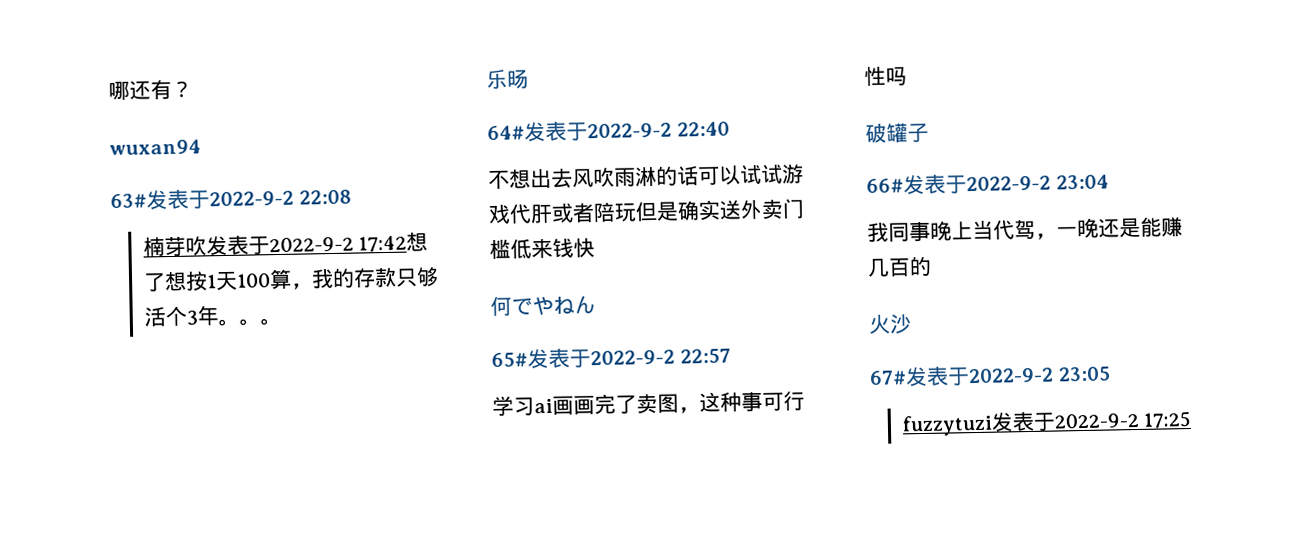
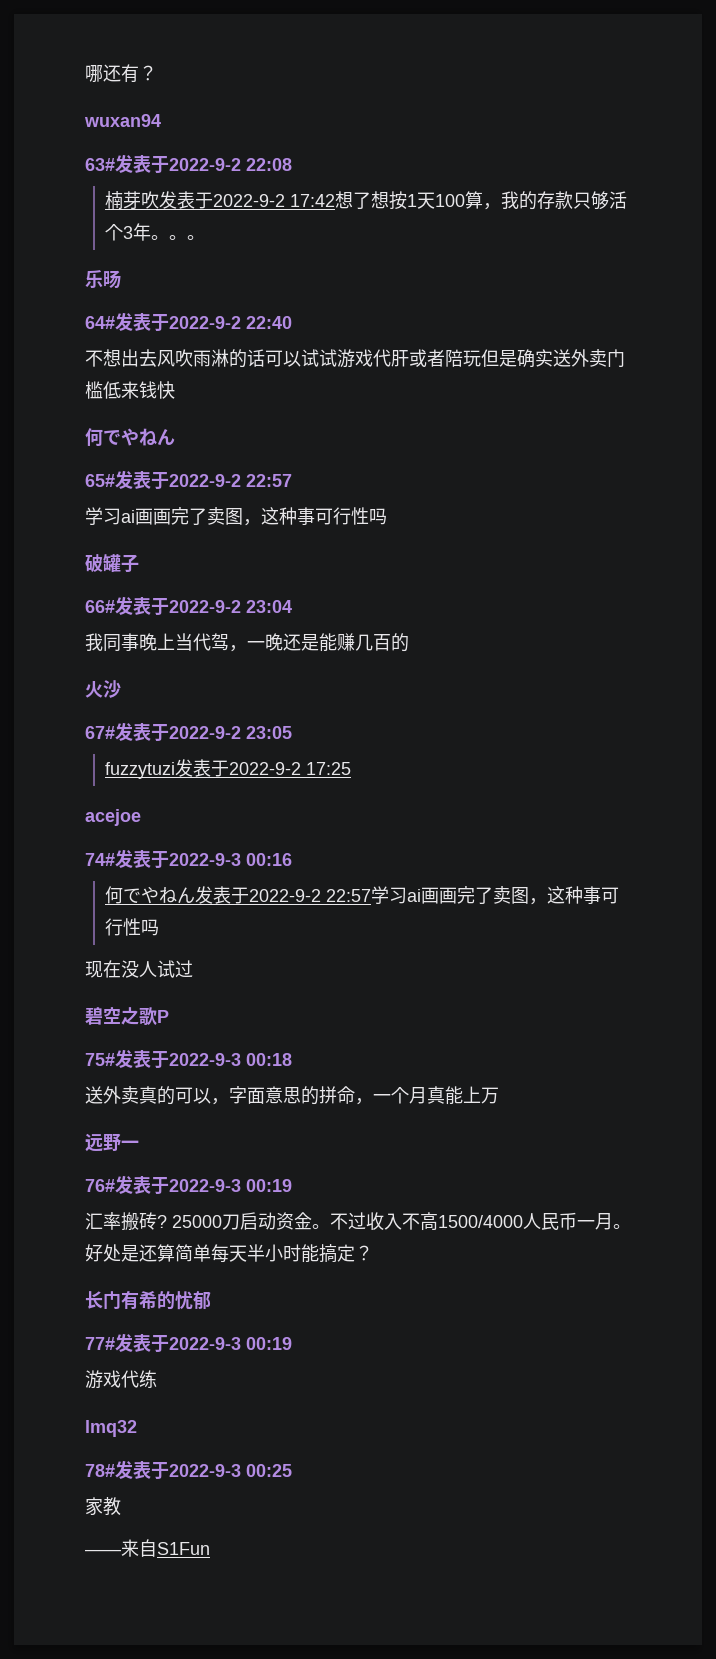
+ acejoe
+ 74#发表于2022-9-3 00:16
+ 何でやねん发表于2022-9-2 22:57学习ai画画完了卖图，这种事可行性吗
+ 现在没人试过
+ 碧空之歌P
+ 75#发表于2022-9-3 00:18
+ 送外卖真的可以，字面意思的拼命，一个月真能上万
+ 远野一
+ 76#发表于2022-9-3 00:19
+ 汇率搬砖? 25000刀启动资金。不过收入不高1500/4000人民币一月。好处是还算简单每天半小时能搞定？
+ 长门有希的忧郁
+ 77#发表于2022-9-3 00:19
+ 游戏代练
+ lmq32
+ 78#发表于2022-9-3 00:25
+ 家教
+ ——来自S1Fun

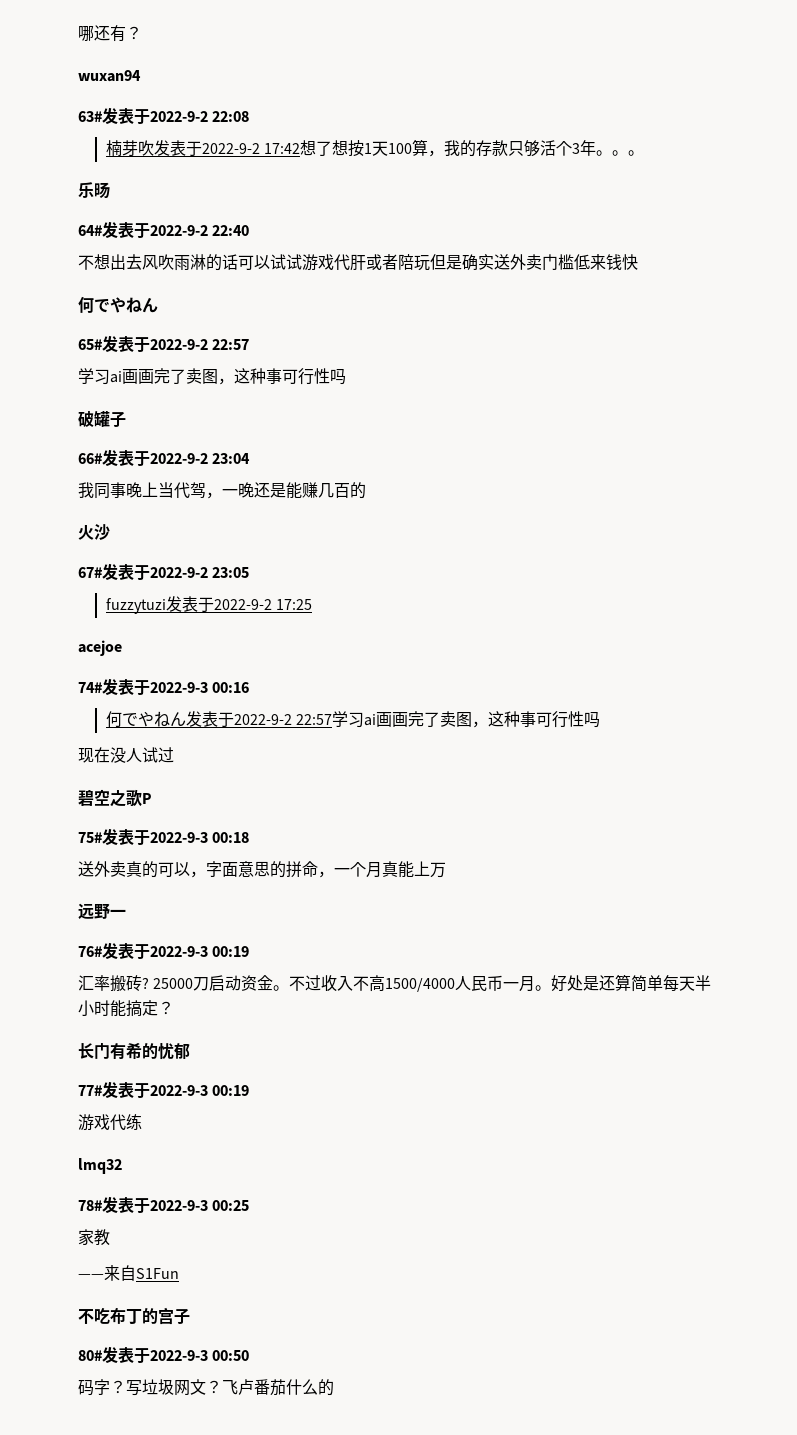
+ 不吃布丁的宫子
+ 80#发表于2022-9-3 00:50
+ 码字？写垃圾网文？飞卢番茄什么的

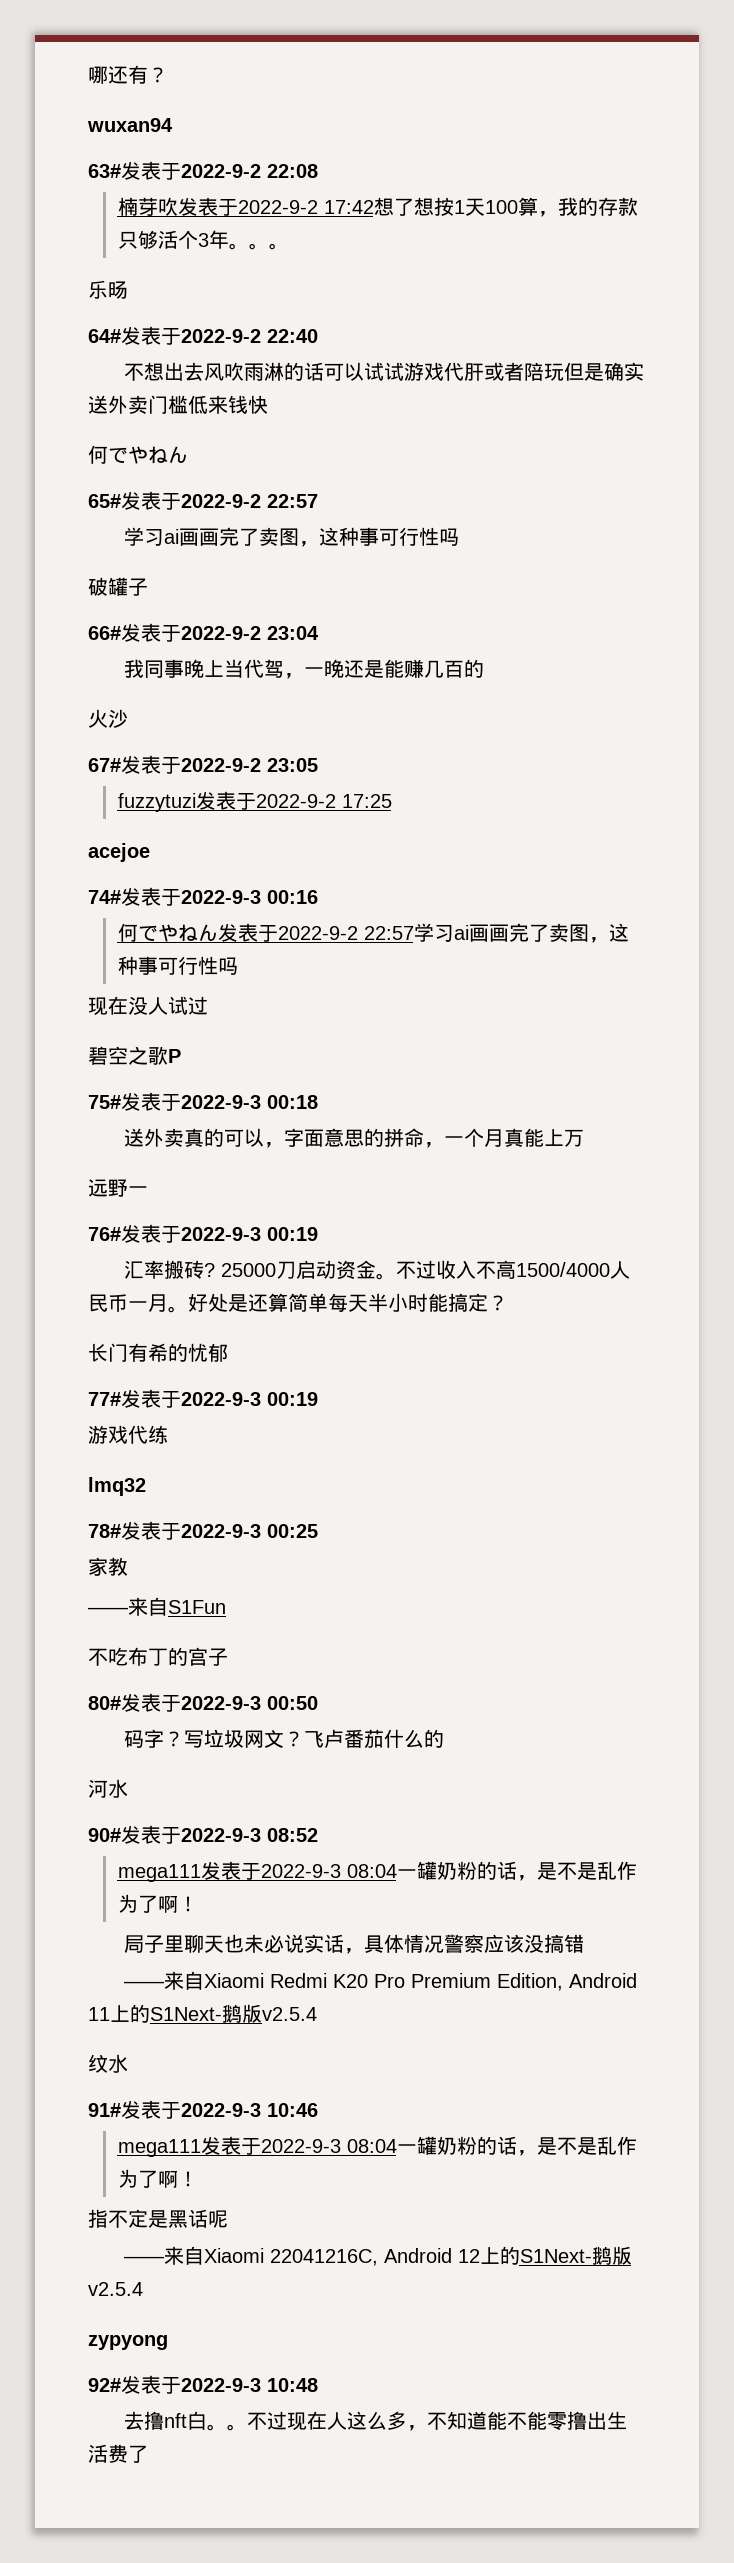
+ 河水
+ 90#发表于2022-9-3 08:52
+ mega111发表于2022-9-3 08:04一罐奶粉的话，是不是乱作为了啊！
+ 局子里聊天也未必说实话，具体情况警察应该没搞错
+ ——来自Xiaomi Redmi K20 Pro Premium Edition, Android 11上的S1Next-鹅版v2.5.4
+ 纹水
+ 91#发表于2022-9-3 10:46
+ mega111发表于2022-9-3 08:04一罐奶粉的话，是不是乱作为了啊！
+ 指不定是黑话呢
+ ——来自Xiaomi 22041216C, Android 12上的S1Next-鹅版v2.5.4
+ zypyong
+ 92#发表于2022-9-3 10:48
+ 去撸nft白。。不过现在人这么多，不知道能不能零撸出生活费了

